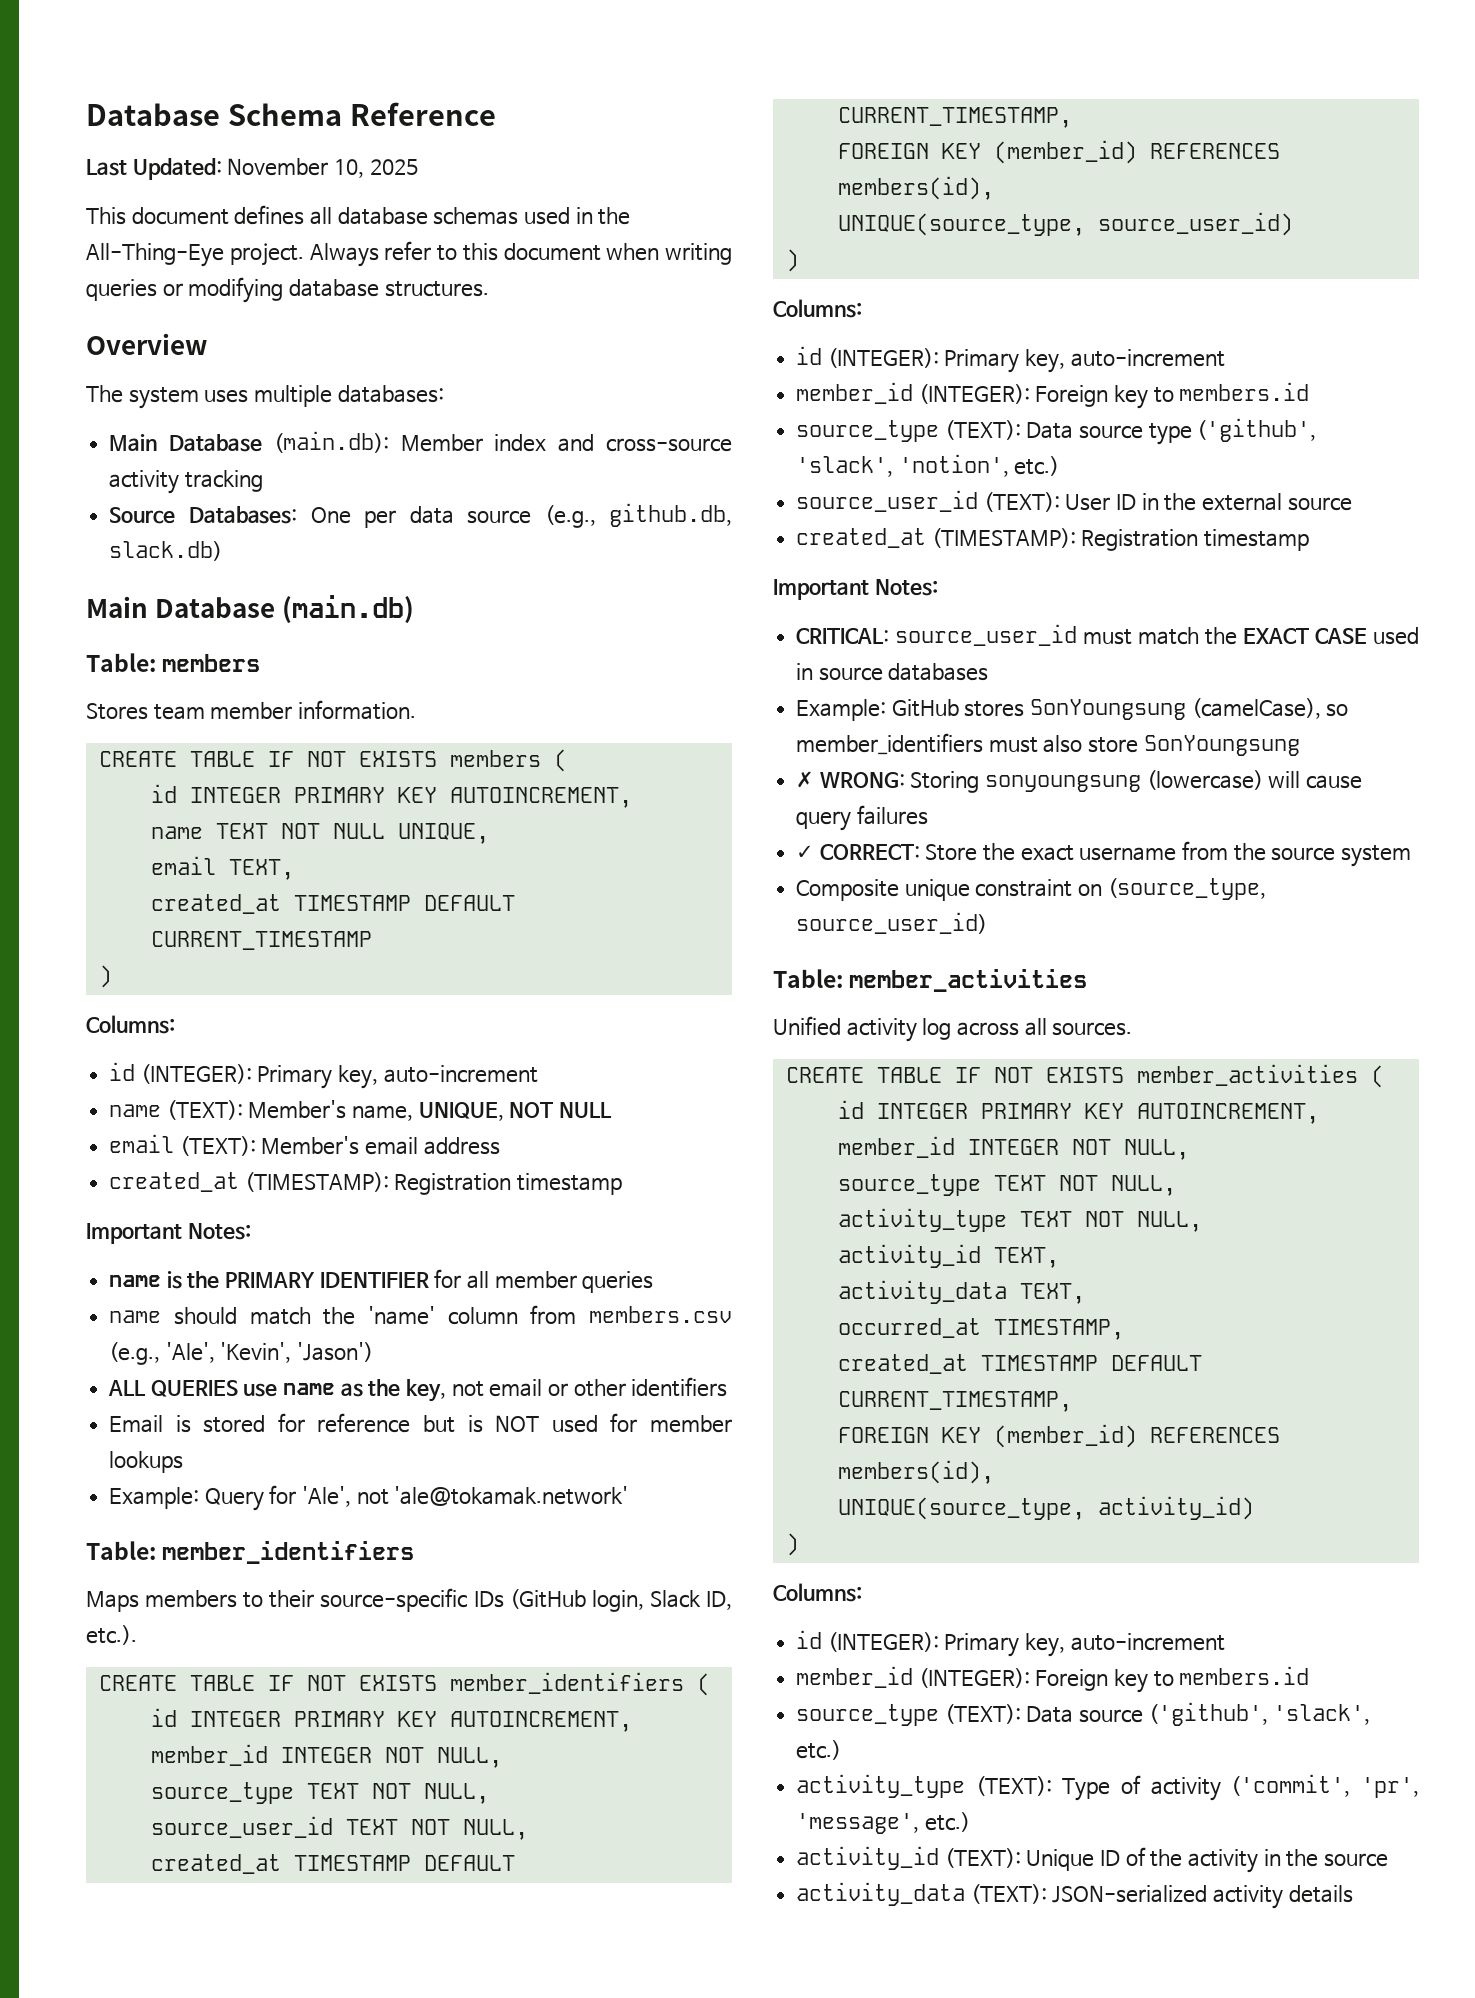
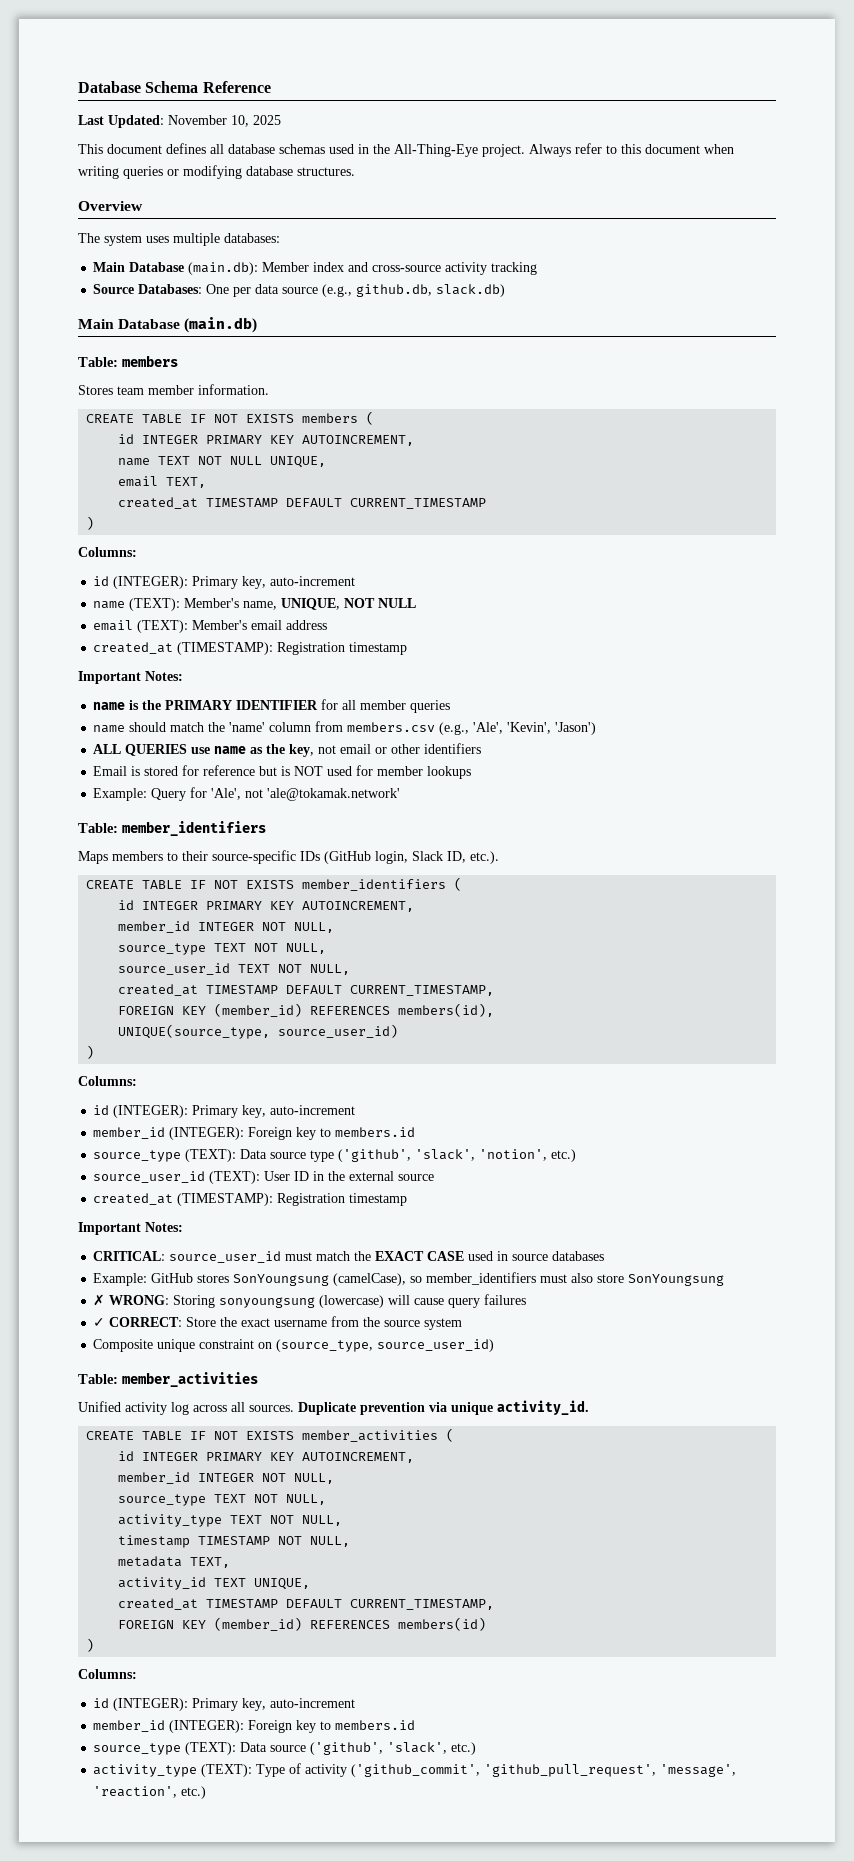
+ Duplicate prevention via unique activity_id.
- activity_id TEXT,
- activity_data TEXT,
- occurred_at TIMESTAMP,
+ timestamp TIMESTAMP NOT NULL,
+ metadata TEXT,
+ activity_id TEXT UNIQUE,
  created_at TIMESTAMP DEFAULT CURRENT_TIMESTAMP,
- FOREIGN KEY (member_id) REFERENCES members(id),
- UNIQUE(source_type, activity_id)
+ FOREIGN KEY (member_id) REFERENCES members(id)
- activity_type (TEXT): Type of activity ('commit', 'pr', 'message', etc.)
- activity_id (TEXT): Unique ID of the activity in the source
- activity_data (TEXT): JSON-serialized activity details
+ activity_type (TEXT): Type of activity ('github_commit', 'github_pull_request', 'message', 'reaction', etc.)

